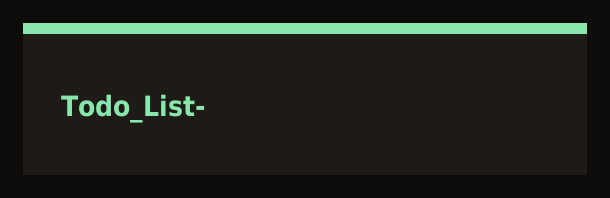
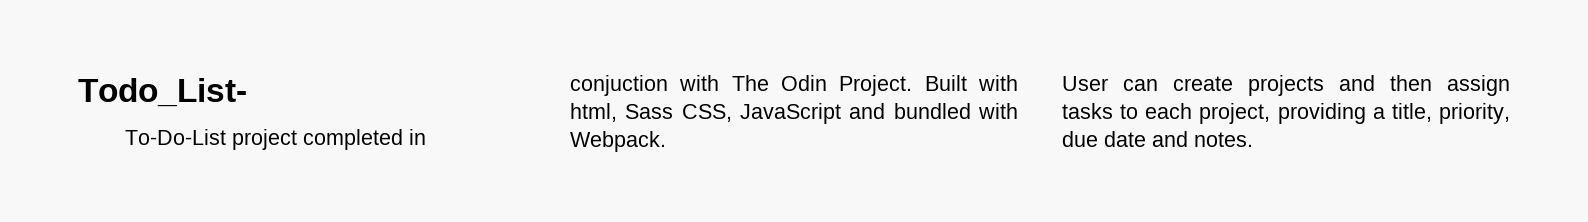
+ To-Do-List project completed in conjuction with The Odin Project. Built with html, Sass CSS, JavaScript and bundled with Webpack.
+ User can create projects and then assign tasks to each project, providing a title, priority, due date and notes.

